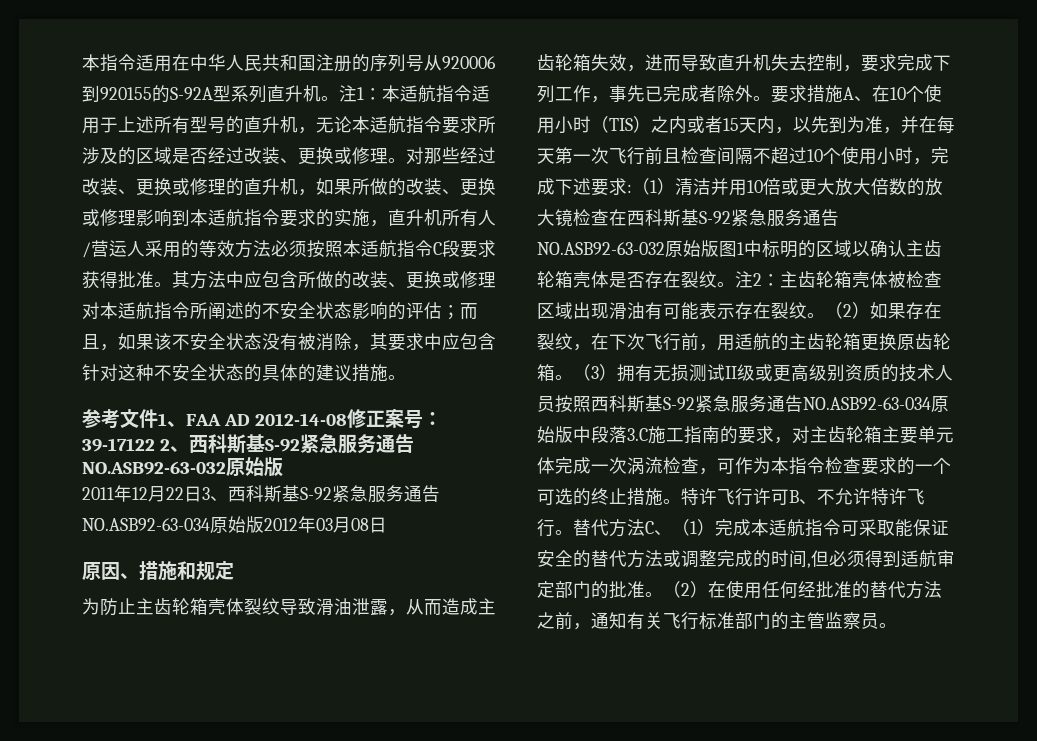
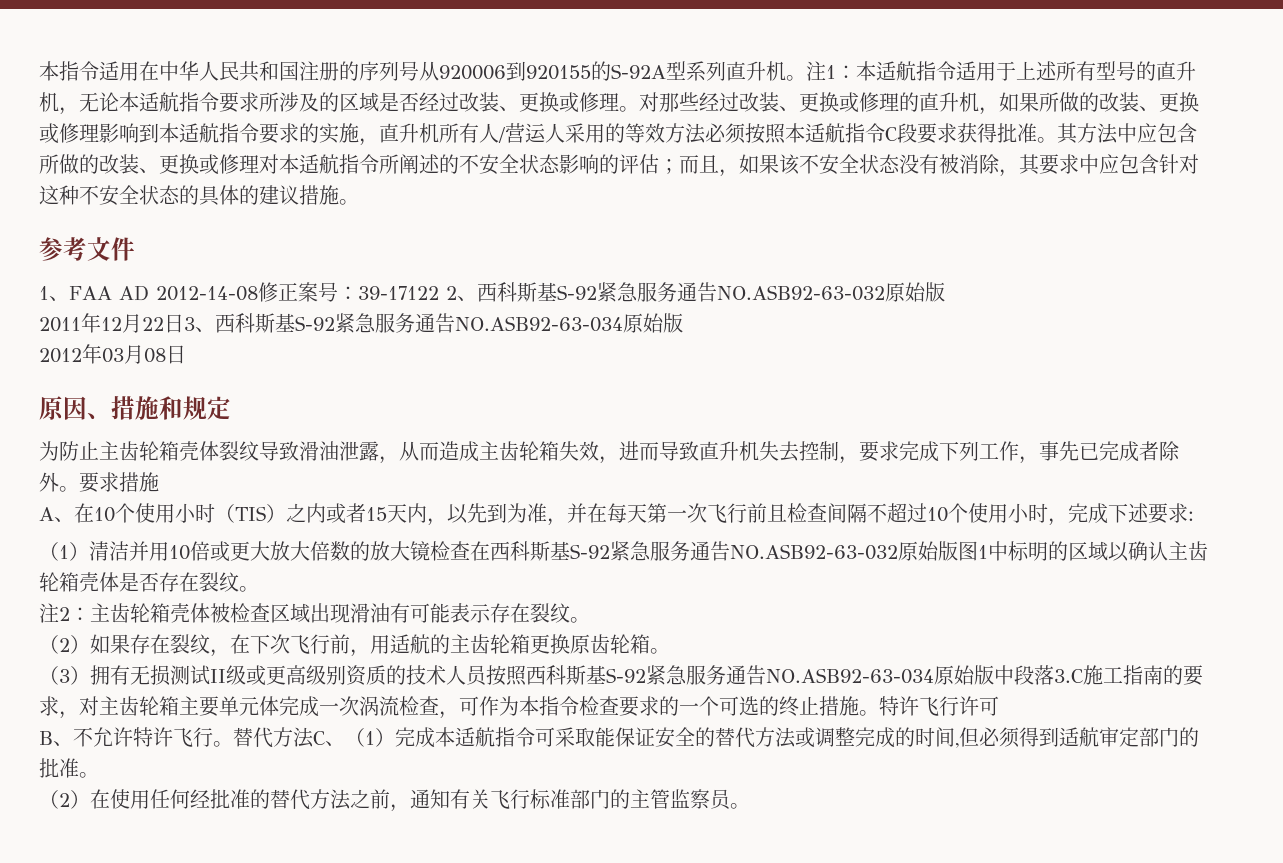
- 参考文件1、FAA AD 2012-14-08修正案号：39-17122 2、西科斯基S-92紧急服务通告NO.ASB92-63-032原始版
+ 参考文件
+ 1、FAA AD 2012-14-08修正案号：39-17122 2、西科斯基S-92紧急服务通告NO.ASB92-63-032原始版
- 2011年12月22日3、西科斯基S-92紧急服务通告NO.ASB92-63-034原始版2012年03月08日
+ 2011年12月22日3、西科斯基S-92紧急服务通告NO.ASB92-63-034原始版
+ 2012年03月08日
- 要求措施A、在10个使用小时（TIS）之内或者15天内，以先到为准，并在每天第一次飞行前且检查间隔不超过10个使用小时，完成下述要求:（1）清洁并用10倍或更大放大倍数的放大镜检查在西科斯基S-92紧急服务通告NO.ASB92-63-032原始版图1中标明的区域以确认主齿轮箱壳体是否存在裂纹。注2：
+ 要求措施
+ A、在10个使用小时（TIS）之内或者15天内，以先到为准，并在每天第一次飞行前且检查间隔不超过10个使用小时，完成下述要求:
+ （1）清洁并用10倍或更大放大倍数的放大镜检查在西科斯基S-92紧急服务通告NO.ASB92-63-032原始版图1中标明的区域以确认主齿轮箱壳体是否存在裂纹。
+ 注2：
- 主齿轮箱壳体被检查区域出现滑油有可能表示存在裂纹。（2）如果存在裂纹，在下次飞行前，用适航的主齿轮箱更换原齿轮箱。（3）拥有无损测试II级或更高级别资质的技术人员按照西科斯基S-92紧急服务通告NO.ASB92-63-034原始版中段落3.C施工指南的要求，对主齿轮箱主要单元体完成一次涡流检查，可作为本指令检查要求的一个可选的终止措施。
+ 主齿轮箱壳体被检查区域出现滑油有可能表示存在裂纹。
+ （2）如果存在裂纹，在下次飞行前，用适航的主齿轮箱更换原齿轮箱。
+ （3）拥有无损测试II级或更高级别资质的技术人员按照西科斯基S-92紧急服务通告NO.ASB92-63-034原始版中段落3.C施工指南的要求，对主齿轮箱主要单元体完成一次涡流检查，可作为本指令检查要求的一个可选的终止措施。
- 特许飞行许可B、不允许特许飞行。
+ 特许飞行许可
+ B、不允许特许飞行。
- 替代方法C、（1）完成本适航指令可采取能保证安全的替代方法或调整完成的时间,但必须得到适航审定部门的批准。（2）在使用任何经批准的替代方法之前，通知有关飞行标准部门的主管监察员。
+ 替代方法C、（1）完成本适航指令可采取能保证安全的替代方法或调整完成的时间,但必须得到适航审定部门的批准。
+ （2）在使用任何经批准的替代方法之前，通知有关飞行标准部门的主管监察员。

